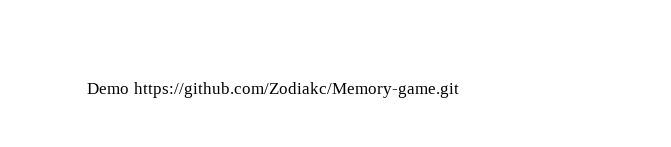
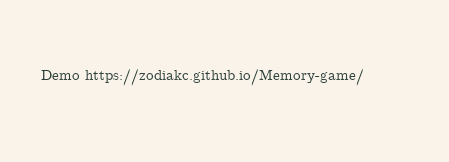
- Demo https://github.com/Zodiakc/Memory-game.git
+ Demo https://zodiakc.github.io/Memory-game/

